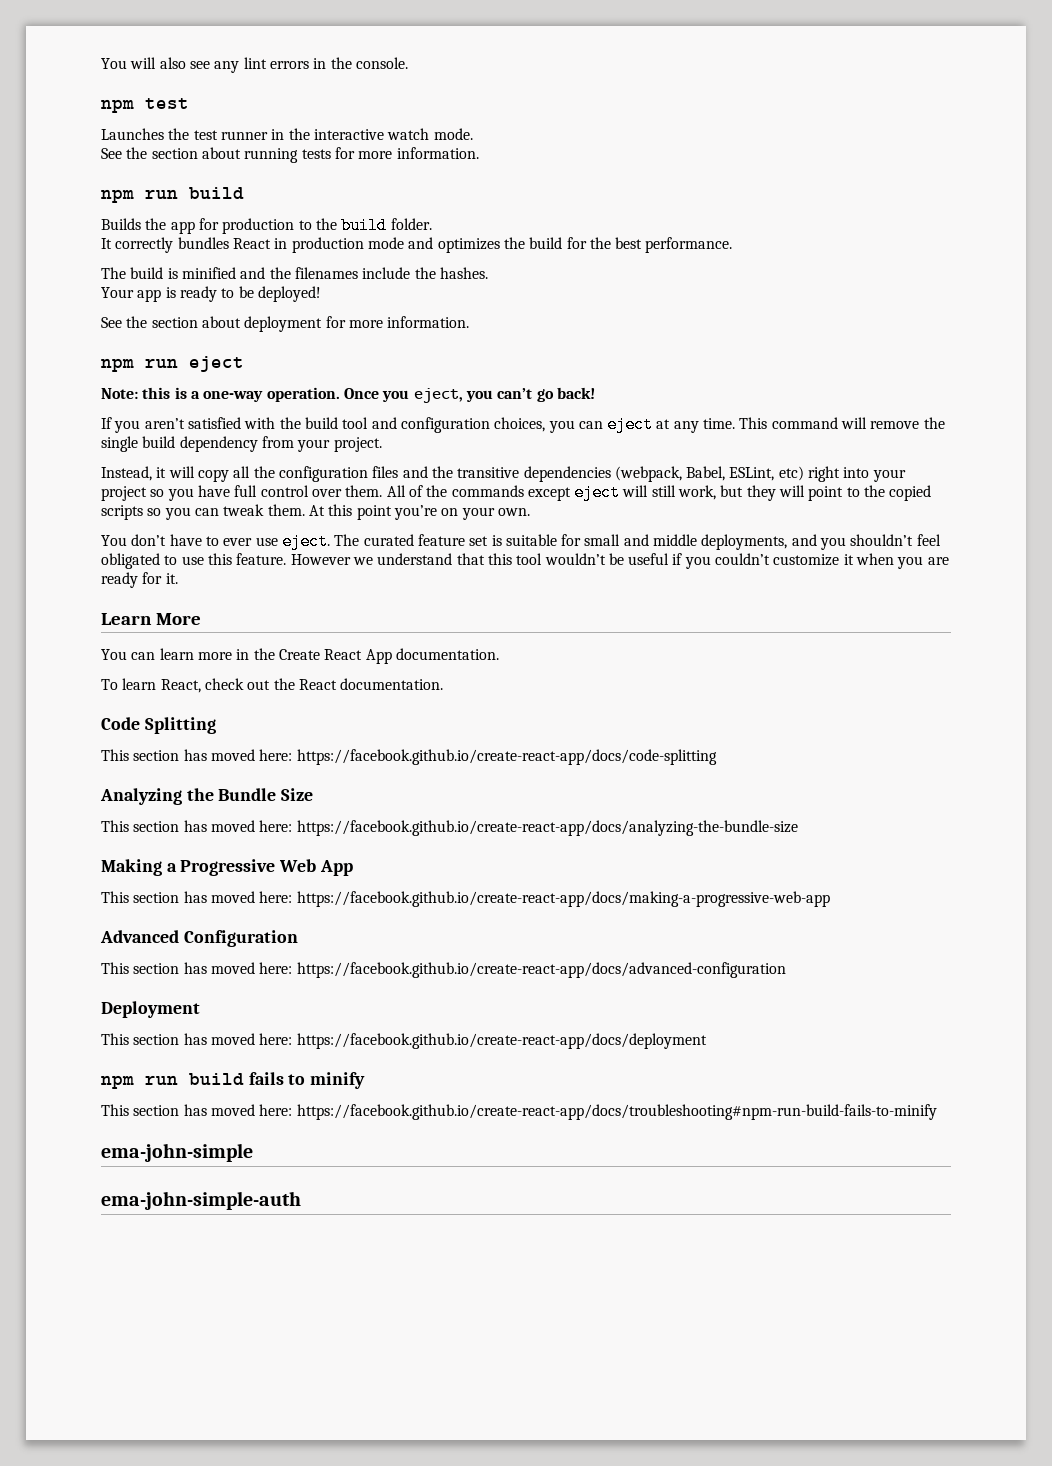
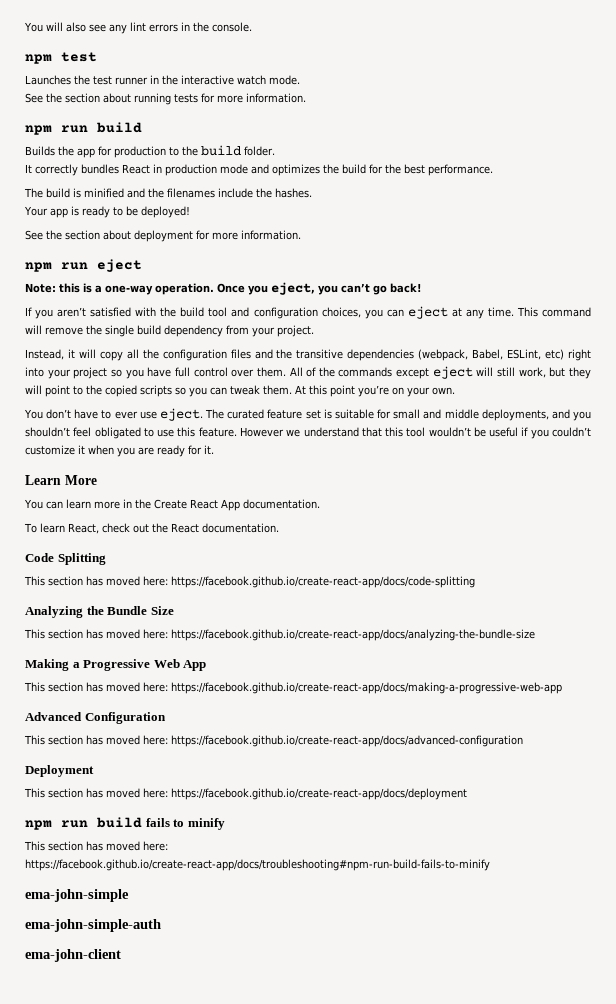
+ ema-john-client

